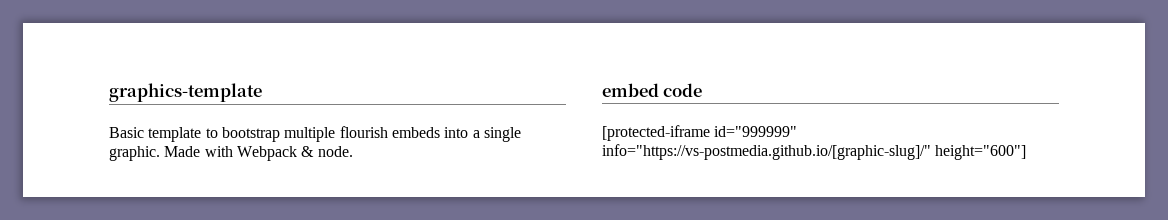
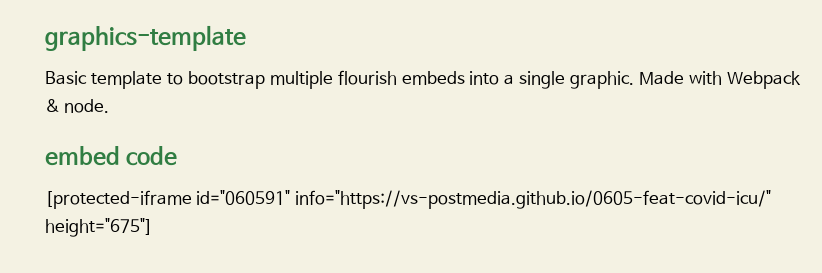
- [protected-iframe id="999999" info="https://vs-postmedia.github.io/[graphic-slug]/" height="600"]
+ [protected-iframe id="060591" info="https://vs-postmedia.github.io/0605-feat-covid-icu/" height="675"]

